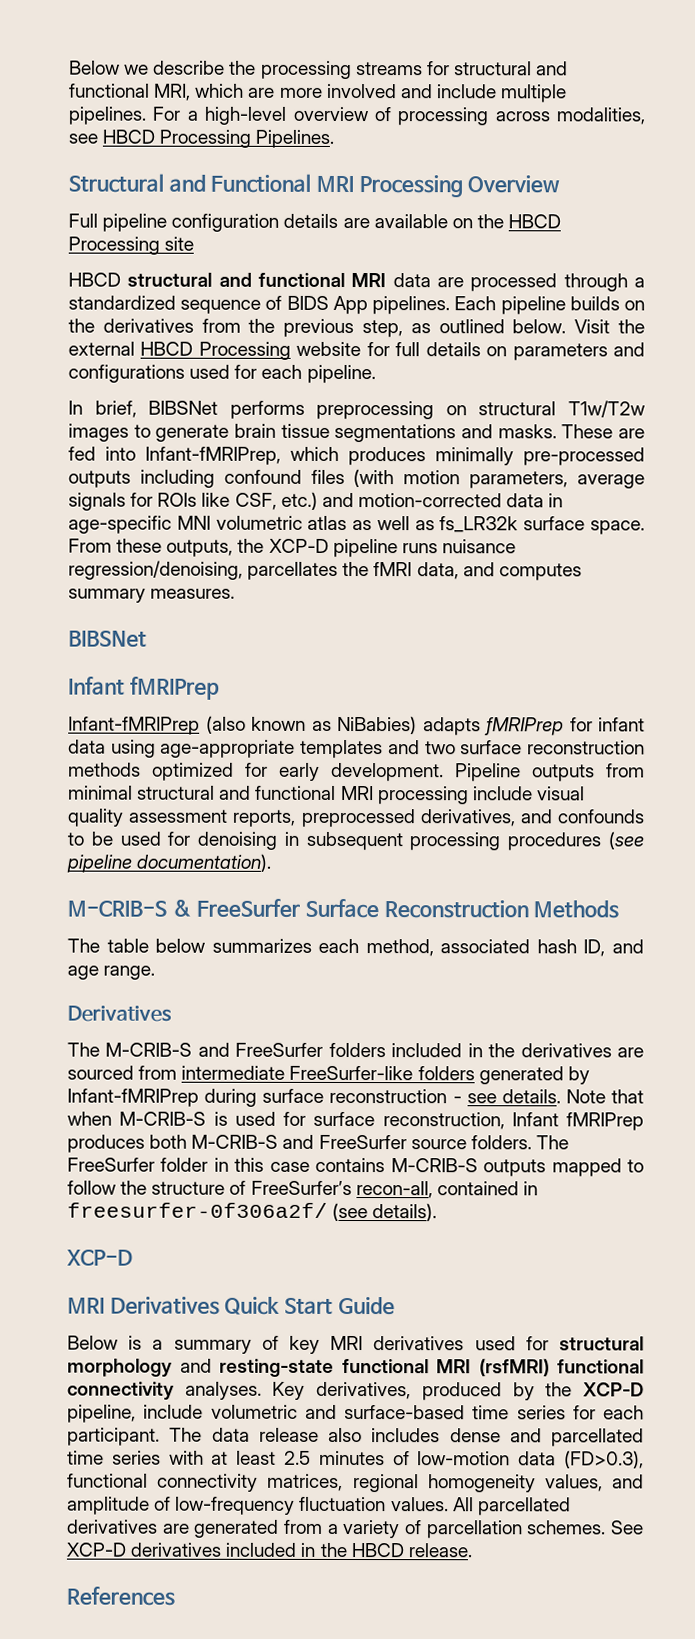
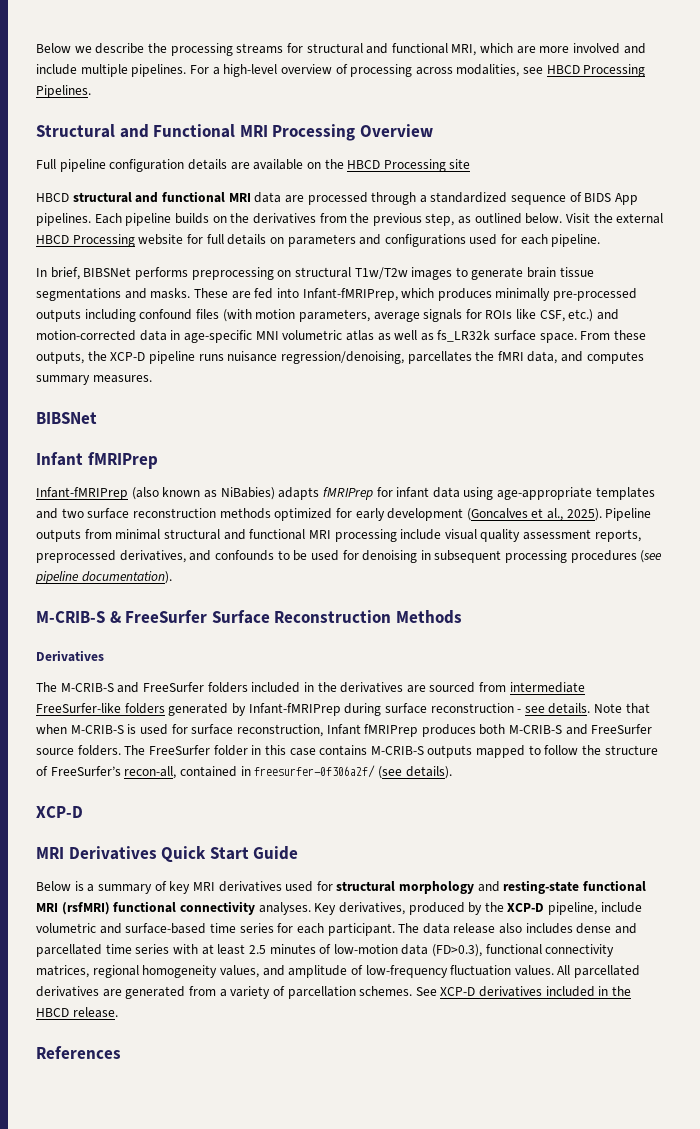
- Infant-fMRIPrep (also known as NiBabies) adapts fMRIPrep for infant data using age-appropriate templates and two surface reconstruction methods optimized for early development.
+ Infant-fMRIPrep (also known as NiBabies) adapts fMRIPrep for infant data using age-appropriate templates and two surface reconstruction methods optimized for early development (Goncalves et al., 2025).
- The table below summarizes each method, associated hash ID, and age range.

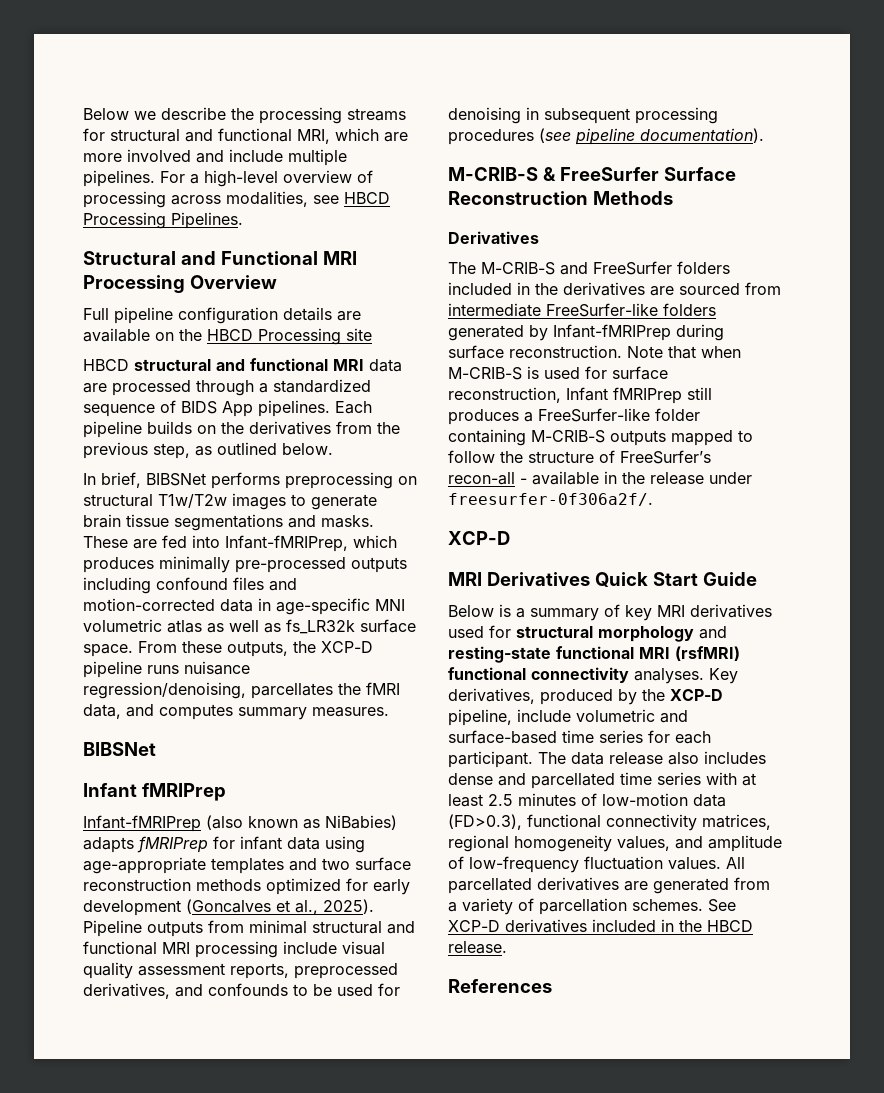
- Visit the external HBCD Processing website for full details on parameters and configurations used for each pipeline.
- These are fed into Infant-fMRIPrep, which produces minimally pre-processed outputs including confound files (with motion parameters, average signals for ROIs like CSF, etc.) and motion-corrected data in age-specific MNI volumetric atlas as well as fs_LR32k surface space.
+ These are fed into Infant-fMRIPrep, which produces minimally pre-processed outputs including confound files and motion-corrected data in age-specific MNI volumetric atlas as well as fs_LR32k surface space.
- The M-CRIB-S and FreeSurfer folders included in the derivatives are sourced from intermediate FreeSurfer-like folders generated by Infant-fMRIPrep during surface reconstruction - see details.
+ The M-CRIB-S and FreeSurfer folders included in the derivatives are sourced from intermediate FreeSurfer-like folders generated by Infant-fMRIPrep during surface reconstruction.
- Note that when M-CRIB-S is used for surface reconstruction, Infant fMRIPrep produces both M-CRIB-S and FreeSurfer source folders. The FreeSurfer folder in this case contains M-CRIB-S outputs mapped to follow the structure of FreeSurfer’s recon-all, contained in freesurfer-0f306a2f/ (see details).
+ Note that when M-CRIB-S is used for surface reconstruction, Infant fMRIPrep still produces a FreeSurfer-like folder containing M-CRIB-S outputs mapped to follow the structure of FreeSurfer’s recon-all - available in the release under freesurfer-0f306a2f/.

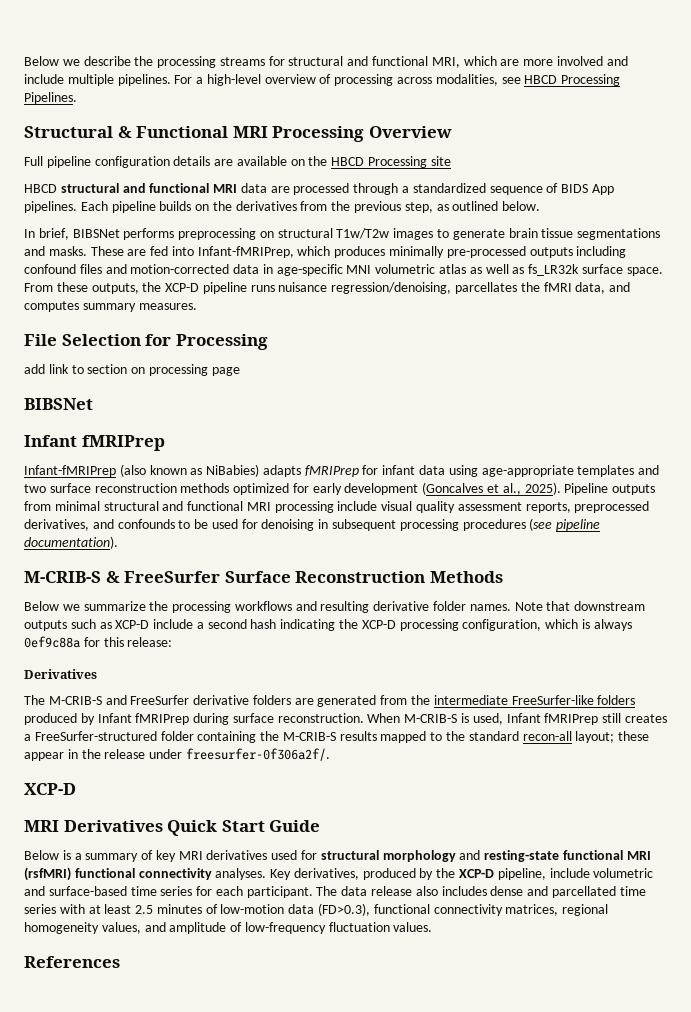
- Structural and Functional MRI Processing Overview
+ Structural & Functional MRI Processing Overview
+ File Selection for Processing
+ add link to section on processing page
+ Below we summarize the processing workflows and resulting derivative folder names. Note that downstream outputs such as XCP-D include a second hash indicating the XCP-D processing configuration, which is always 0ef9c88a for this release:
- The M-CRIB-S and FreeSurfer folders included in the derivatives are sourced from intermediate FreeSurfer-like folders generated by Infant-fMRIPrep during surface reconstruction. Note that when M-CRIB-S is used for surface reconstruction, Infant fMRIPrep still produces a FreeSurfer-like folder containing M-CRIB-S outputs mapped to follow the structure of FreeSurfer’s recon-all - available in the release under freesurfer-0f306a2f/.
+ The M-CRIB-S and FreeSurfer derivative folders are generated from the intermediate FreeSurfer-like folders produced by Infant fMRIPrep during surface reconstruction. When M-CRIB-S is used, Infant fMRIPrep still creates a FreeSurfer-structured folder containing the M-CRIB-S results mapped to the standard recon-all layout; these appear in the release under freesurfer-0f306a2f/.
- All parcellated derivatives are generated from a variety of parcellation schemes. See XCP-D derivatives included in the HBCD release.

